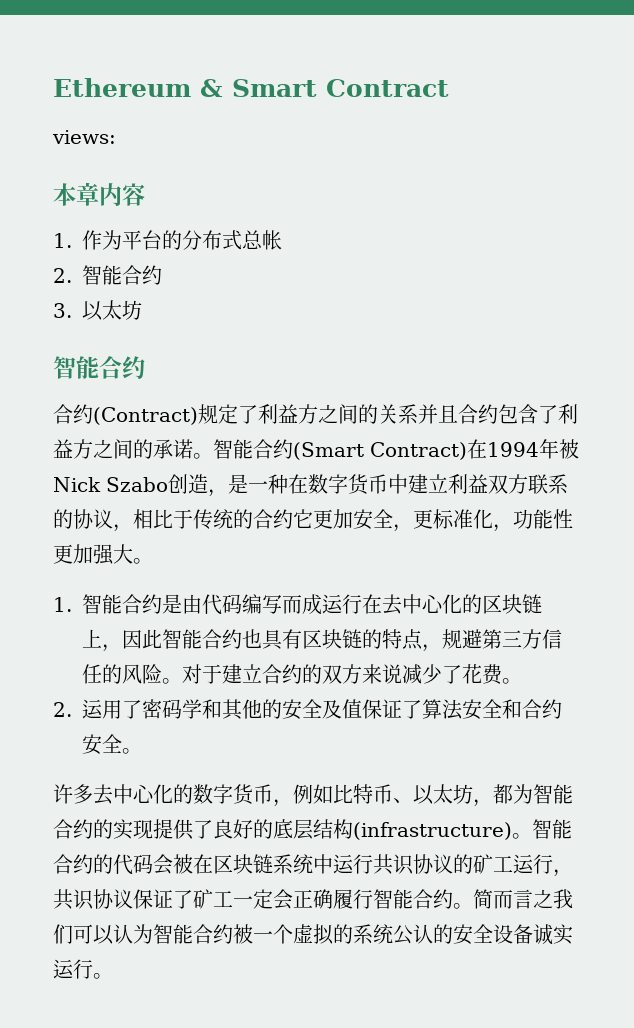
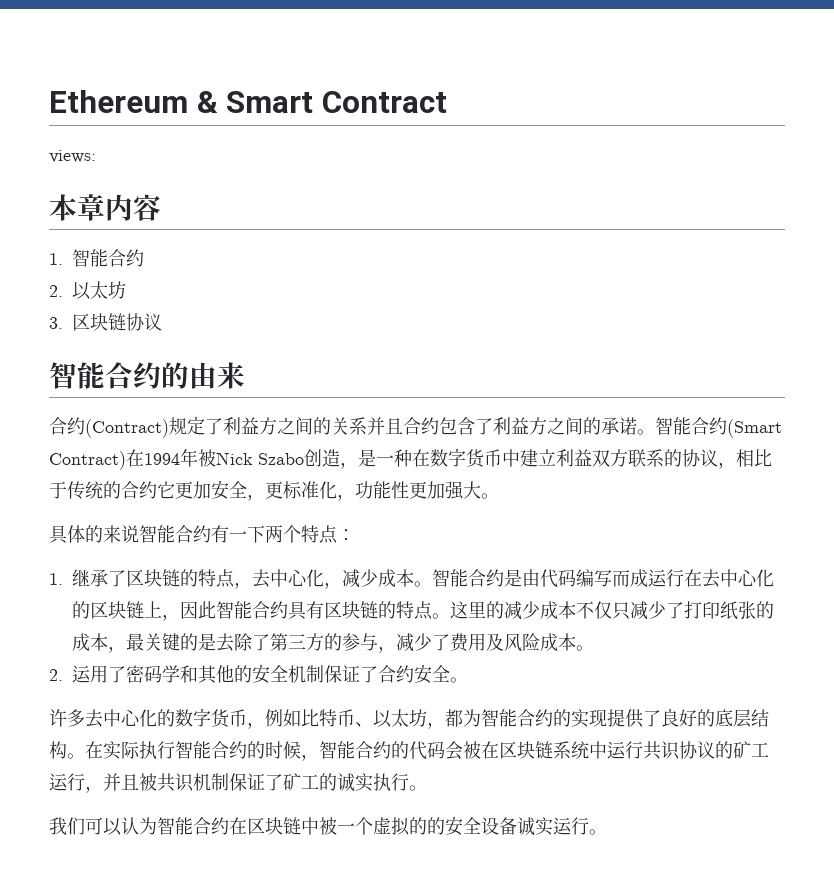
- 1.作为平台的分布式总帐
- 2.智能合约
- 3.以太坊
- 智能合约
+ 1.智能合约
+ 2.以太坊
+ 3.区块链协议
+ 智能合约的由来
- 1.智能合约是由代码编写而成运行在去中心化的区块链上，因此智能合约也具有区块链的特点，规避第三方信任的风险。对于建立合约的双方来说减少了花费。
+ 具体的来说智能合约有一下两个特点：
+ 1.继承了区块链的特点，去中心化，减少成本。智能合约是由代码编写而成运行在去中心化的区块链上，因此智能合约具有区块链的特点。这里的减少成本不仅只减少了打印纸张的成本，最关键的是去除了第三方的参与，减少了费用及风险成本。
- 2.运用了密码学和其他的安全及值保证了算法安全和合约安全。
+ 2.运用了密码学和其他的安全机制保证了合约安全。
- 许多去中心化的数字货币，例如比特币、以太坊，都为智能合约的实现提供了良好的底层结构(infrastructure)。智能合约的代码会被在区块链系统中运行共识协议的矿工运行，共识协议保证了矿工一定会正确履行智能合约。简而言之我们可以认为智能合约被一个虚拟的系统公认的安全设备诚实运行。
+ 许多去中心化的数字货币，例如比特币、以太坊，都为智能合约的实现提供了良好的底层结构。在实际执行智能合约的时候，智能合约的代码会被在区块链系统中运行共识协议的矿工运行，并且被共识机制保证了矿工的诚实执行。
+ 我们可以认为智能合约在区块链中被一个虚拟的的安全设备诚实运行。

